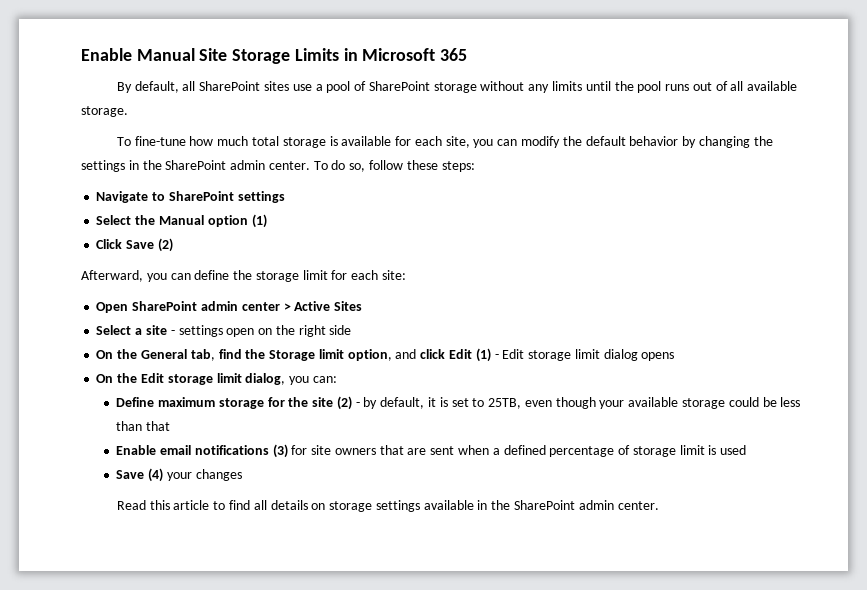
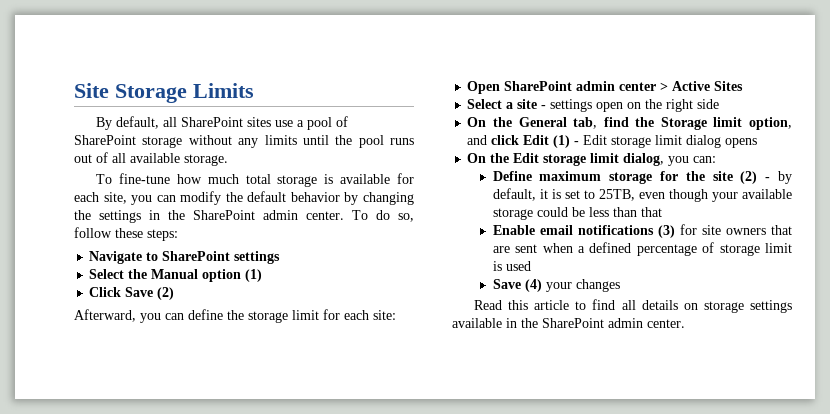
- Enable Manual Site Storage Limits in Microsoft 365
+ Site Storage Limits

